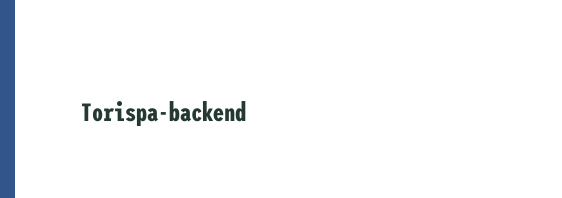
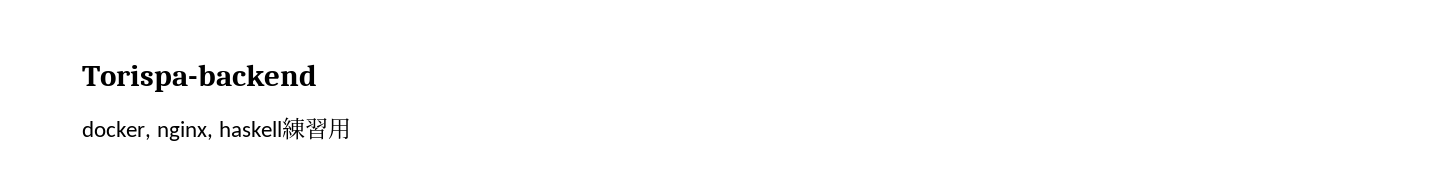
+ docker, nginx, haskell練習用

